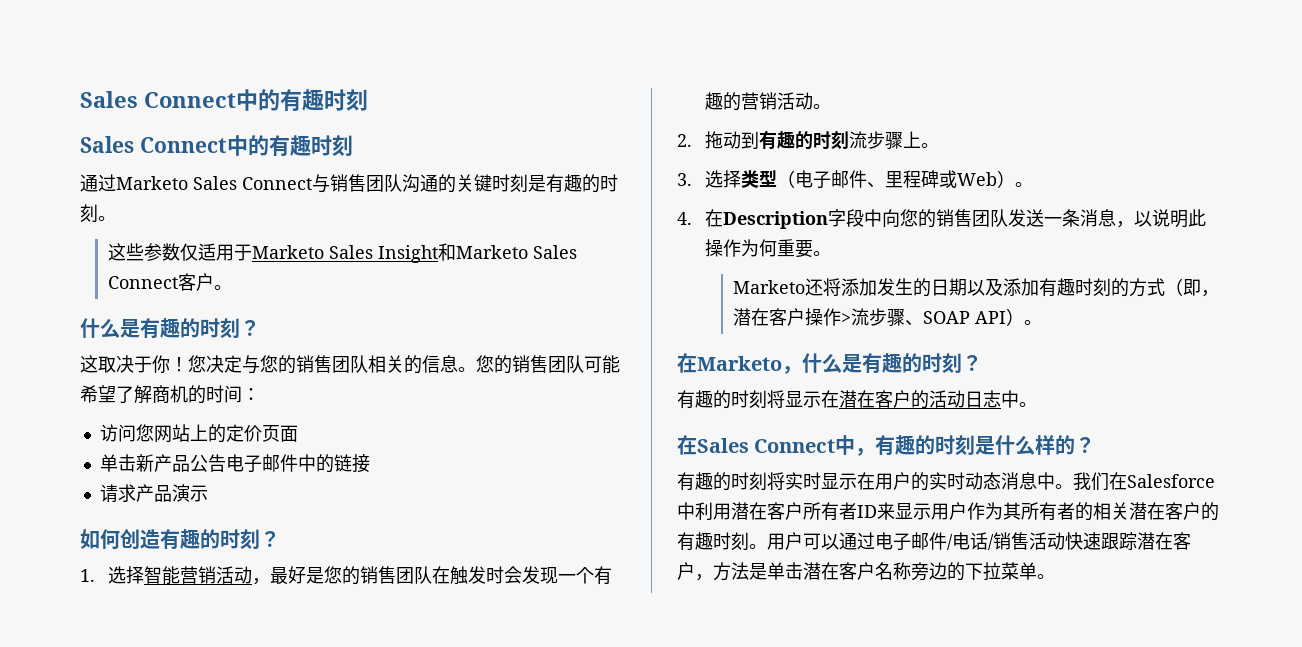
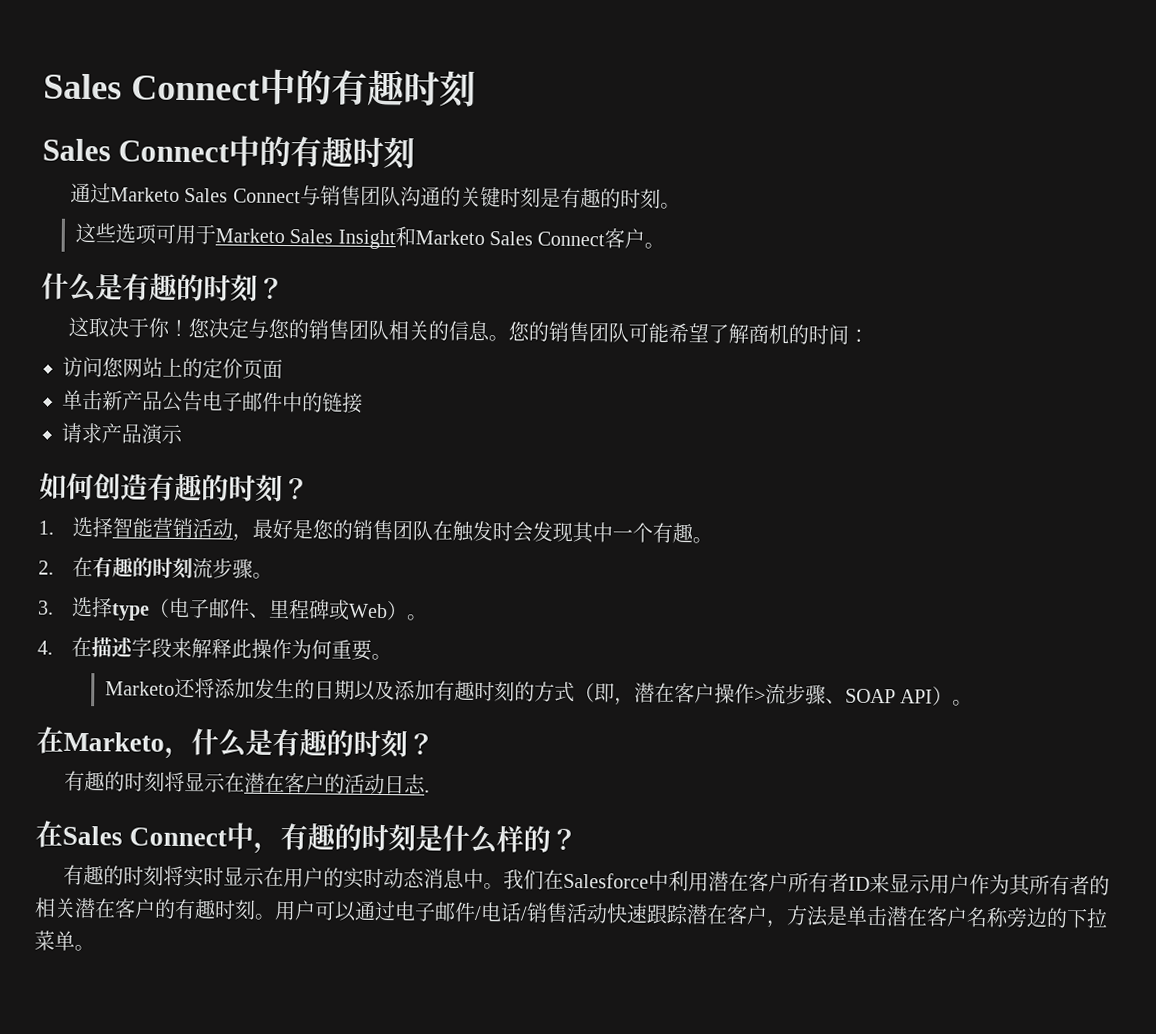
- 这些参数仅适用于Marketo Sales Insight和Marketo Sales Connect客户。
+ 这些选项可用于Marketo Sales Insight和Marketo Sales Connect客户。
- 1.选择智能营销活动，最好是您的销售团队在触发时会发现一个有趣的营销活动。
+ 1.选择智能营销活动，最好是您的销售团队在触发时会发现其中一个有趣。
- 2.拖动到有趣的时刻流步骤上。
+ 2.在有趣的时刻流步骤。
- 3.选择类型（电子邮件、里程碑或Web）。
+ 3.选择type（电子邮件、里程碑或Web）。
- 4.在Description字段中向您的销售团队发送一条消息，以说明此操作为何重要。
+ 4.在描述字段来解释此操作为何重要。
- 有趣的时刻将显示在潜在客户的活动日志中。
+ 有趣的时刻将显示在潜在客户的活动日志.

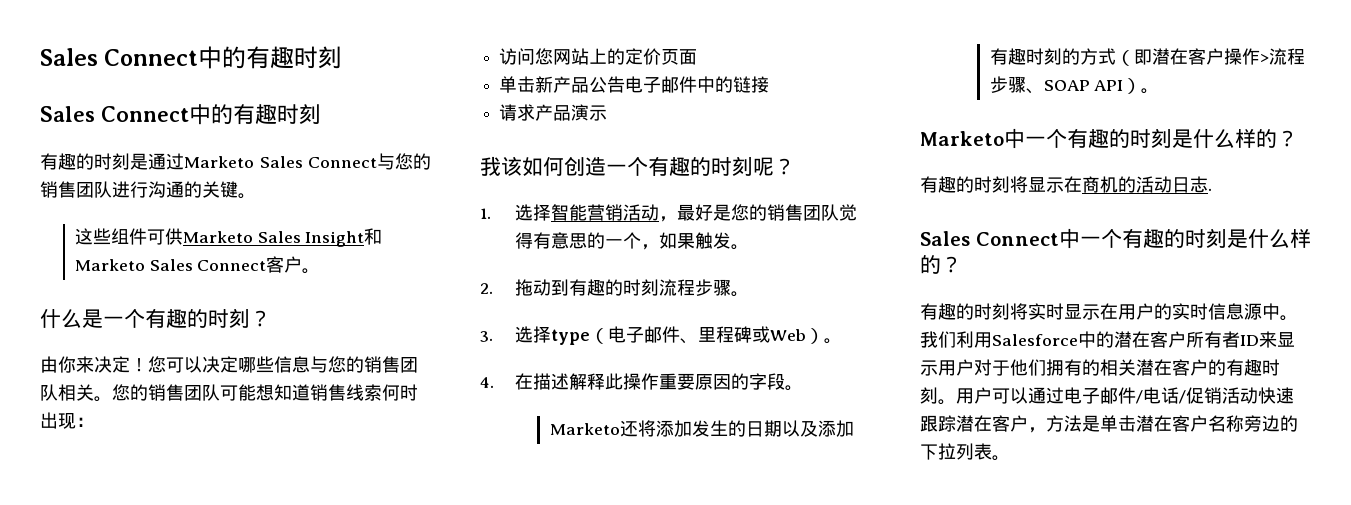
- 通过Marketo Sales Connect与销售团队沟通的关键时刻是有趣的时刻。
+ 有趣的时刻是通过Marketo Sales Connect与您的销售团队进行沟通的关键。
- 这些选项可用于Marketo Sales Insight和Marketo Sales Connect客户。
- 什么是有趣的时刻？
- 这取决于你！您决定与您的销售团队相关的信息。
+ 这些组件可供Marketo Sales Insight和Marketo Sales Connect客户。
+ 什么是一个有趣的时刻？
+ 由你来决定！您可以决定哪些信息与您的销售团队相关。
- 您的销售团队可能希望了解商机的时间：
+ 您的销售团队可能想知道销售线索何时出现：
- 如何创造有趣的时刻？
+ 我该如何创造一个有趣的时刻呢？
- 1.选择智能营销活动，最好是您的销售团队在触发时会发现其中一个有趣。
+ 1.选择智能营销活动，最好是您的销售团队觉得有意思的一个，如果触发。
- 2.在有趣的时刻流步骤。
+ 2.拖动到有趣的时刻流程步骤。
- 4.在描述字段来解释此操作为何重要。
+ 4.在描述解释此操作重要原因的字段。
- Marketo还将添加发生的日期以及添加有趣时刻的方式（即，潜在客户操作>流步骤、SOAP API）。
+ Marketo还将添加发生的日期以及添加有趣时刻的方式（即潜在客户操作>流程步骤、SOAP API）。
- 在Marketo，什么是有趣的时刻？
+ Marketo中一个有趣的时刻是什么样的？
- 有趣的时刻将显示在潜在客户的活动日志.
+ 有趣的时刻将显示在商机的活动日志.
- 在Sales Connect中，有趣的时刻是什么样的？
+ Sales Connect中一个有趣的时刻是什么样的？
- 有趣的时刻将实时显示在用户的实时动态消息中。我们在Salesforce中利用潜在客户所有者ID来显示用户作为其所有者的相关潜在客户的有趣时刻。
+ 有趣的时刻将实时显示在用户的实时信息源中。我们利用Salesforce中的潜在客户所有者ID来显示用户对于他们拥有的相关潜在客户的有趣时刻。
- 用户可以通过电子邮件/电话/销售活动快速跟踪潜在客户，方法是单击潜在客户名称旁边的下拉菜单。
+ 用户可以通过电子邮件/电话/促销活动快速跟踪潜在客户，方法是单击潜在客户名称旁边的下拉列表。

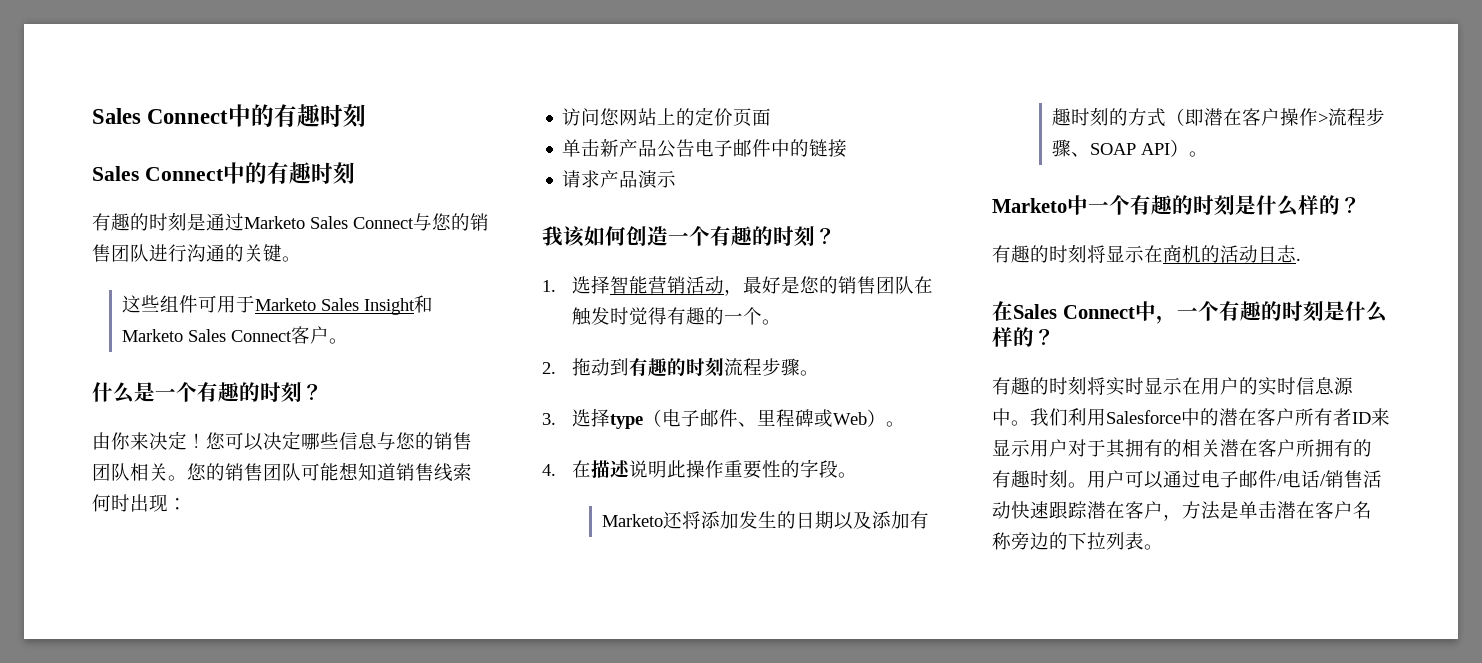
- 这些组件可供Marketo Sales Insight和Marketo Sales Connect客户。
+ 这些组件可用于Marketo Sales Insight和Marketo Sales Connect客户。
- 我该如何创造一个有趣的时刻呢？
+ 我该如何创造一个有趣的时刻？
- 1.选择智能营销活动，最好是您的销售团队觉得有意思的一个，如果触发。
+ 1.选择智能营销活动，最好是您的销售团队在触发时觉得有趣的一个。
- 4.在描述解释此操作重要原因的字段。
+ 4.在描述说明此操作重要性的字段。
- Sales Connect中一个有趣的时刻是什么样的？
+ 在Sales Connect中，一个有趣的时刻是什么样的？
- 我们利用Salesforce中的潜在客户所有者ID来显示用户对于他们拥有的相关潜在客户的有趣时刻。
+ 我们利用Salesforce中的潜在客户所有者ID来显示用户对于其拥有的相关潜在客户所拥有的有趣时刻。
- 用户可以通过电子邮件/电话/促销活动快速跟踪潜在客户，方法是单击潜在客户名称旁边的下拉列表。
+ 用户可以通过电子邮件/电话/销售活动快速跟踪潜在客户，方法是单击潜在客户名称旁边的下拉列表。

